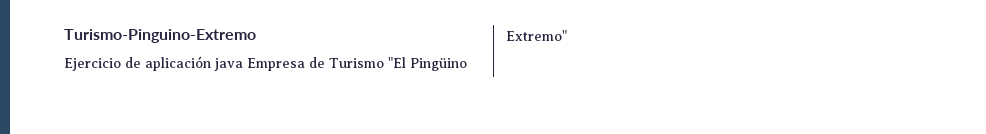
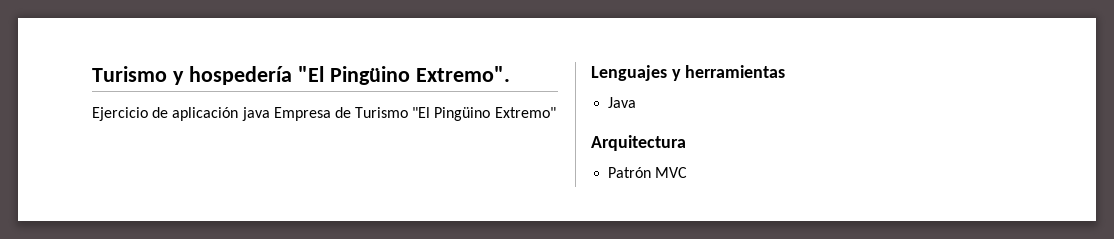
- Turismo-Pinguino-Extremo
+ Turismo y hospedería "El Pingüino Extremo".
+ Lenguajes y herramientas
+ Java
+ Arquitectura
+ Patrón MVC

